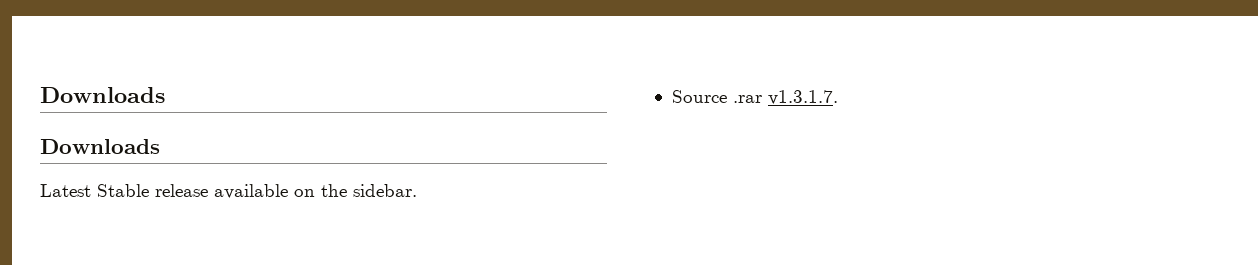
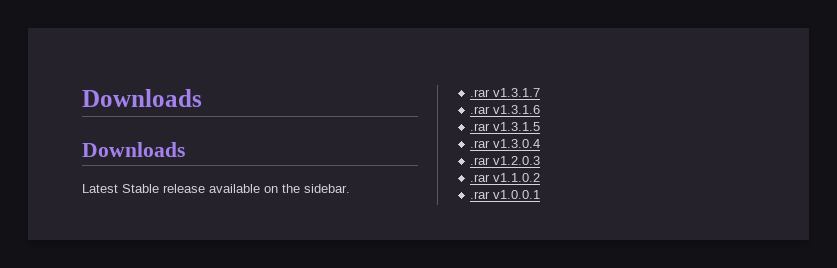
- Source .rar v1.3.1.7.
+ .rar v1.3.1.7
+ .rar v1.3.1.6
+ .rar v1.3.1.5
+ .rar v1.3.0.4
+ .rar v1.2.0.3
+ .rar v1.1.0.2
+ .rar v1.0.0.1

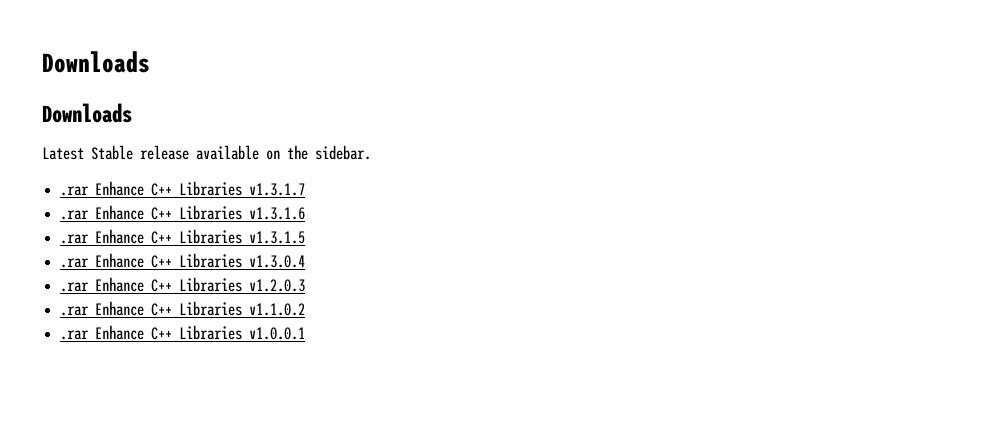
- .rar v1.3.1.7
+ .rar Enhance C++ Libraries v1.3.1.7
- .rar v1.3.1.6
+ .rar Enhance C++ Libraries v1.3.1.6
- .rar v1.3.1.5
+ .rar Enhance C++ Libraries v1.3.1.5
- .rar v1.3.0.4
+ .rar Enhance C++ Libraries v1.3.0.4
- .rar v1.2.0.3
+ .rar Enhance C++ Libraries v1.2.0.3
- .rar v1.1.0.2
+ .rar Enhance C++ Libraries v1.1.0.2
- .rar v1.0.0.1
+ .rar Enhance C++ Libraries v1.0.0.1

